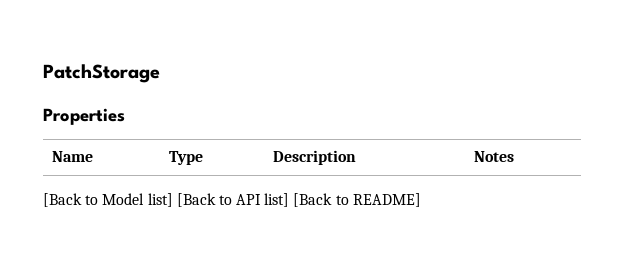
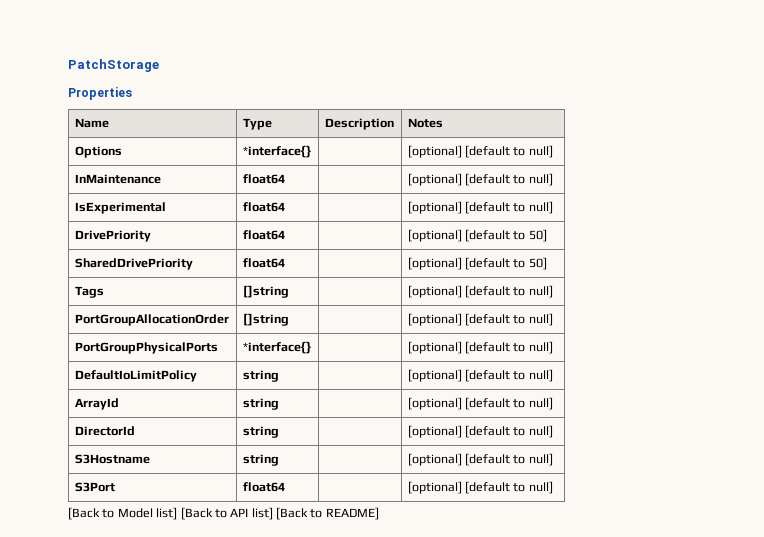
+ Options | *interface{} | | [optional] [default to null]
+ InMaintenance | float64 | | [optional] [default to null]
+ IsExperimental | float64 | | [optional] [default to null]
+ DrivePriority | float64 | | [optional] [default to 50]
+ SharedDrivePriority | float64 | | [optional] [default to 50]
+ Tags | []string | | [optional] [default to null]
+ PortGroupAllocationOrder | []string | | [optional] [default to null]
+ PortGroupPhysicalPorts | *interface{} | | [optional] [default to null]
+ DefaultIoLimitPolicy | string | | [optional] [default to null]
+ ArrayId | string | | [optional] [default to null]
+ DirectorId | string | | [optional] [default to null]
+ S3Hostname | string | | [optional] [default to null]
+ S3Port | float64 | | [optional] [default to null]

